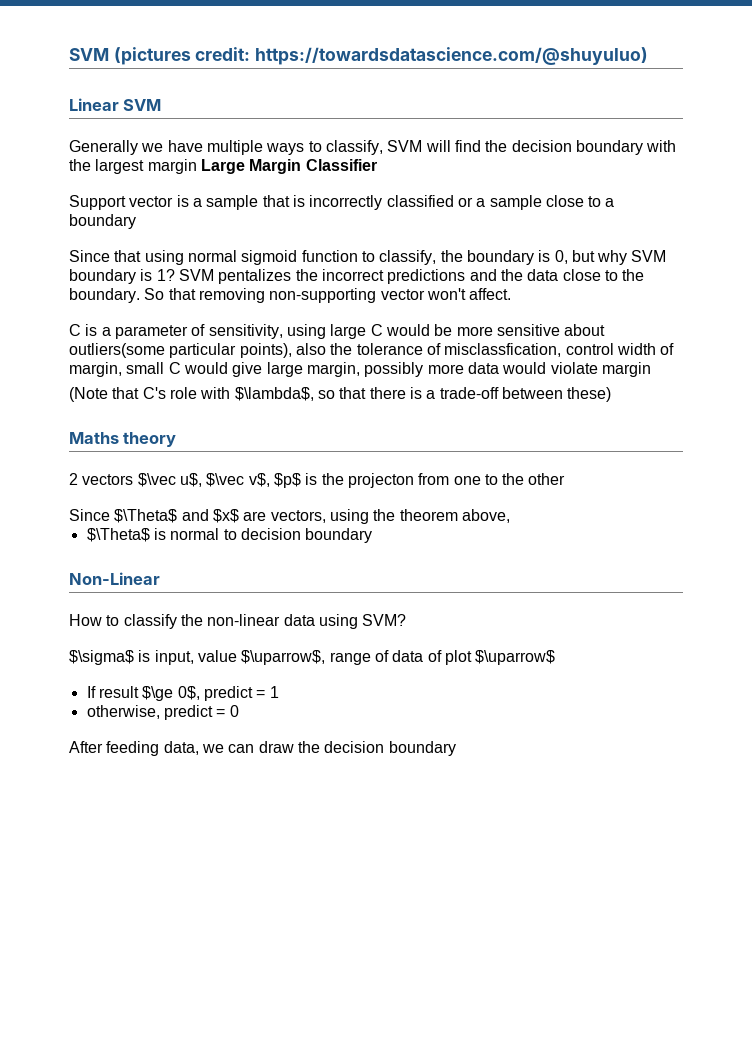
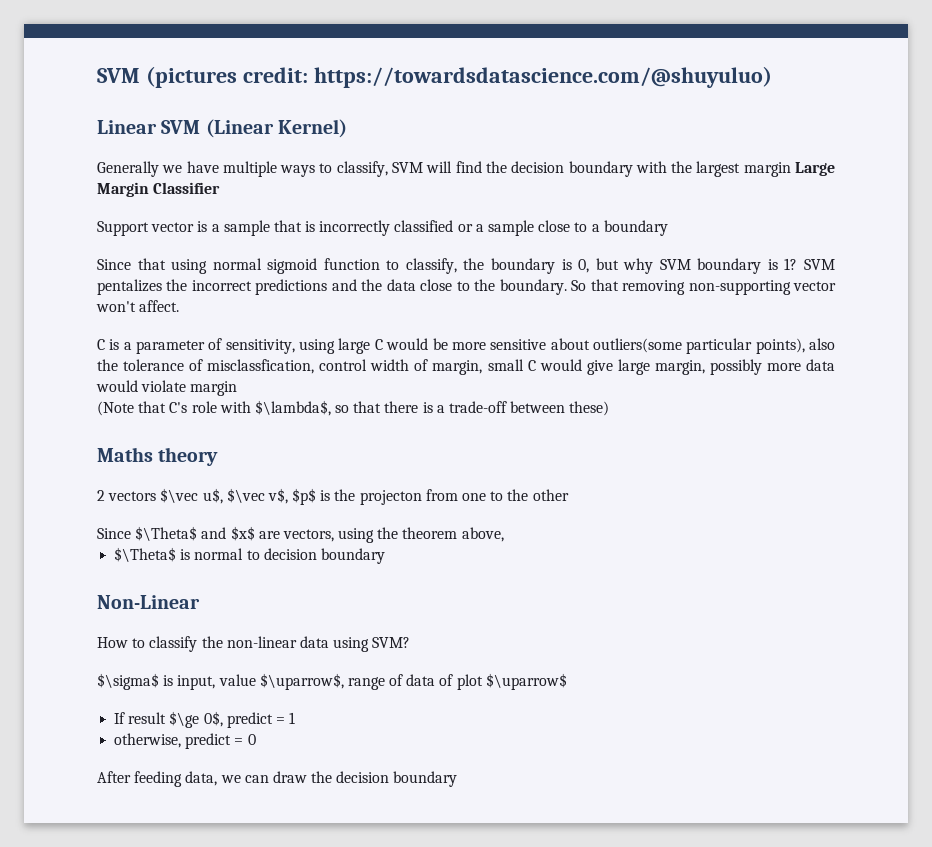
- Linear SVM
+ Linear SVM (Linear Kernel)

